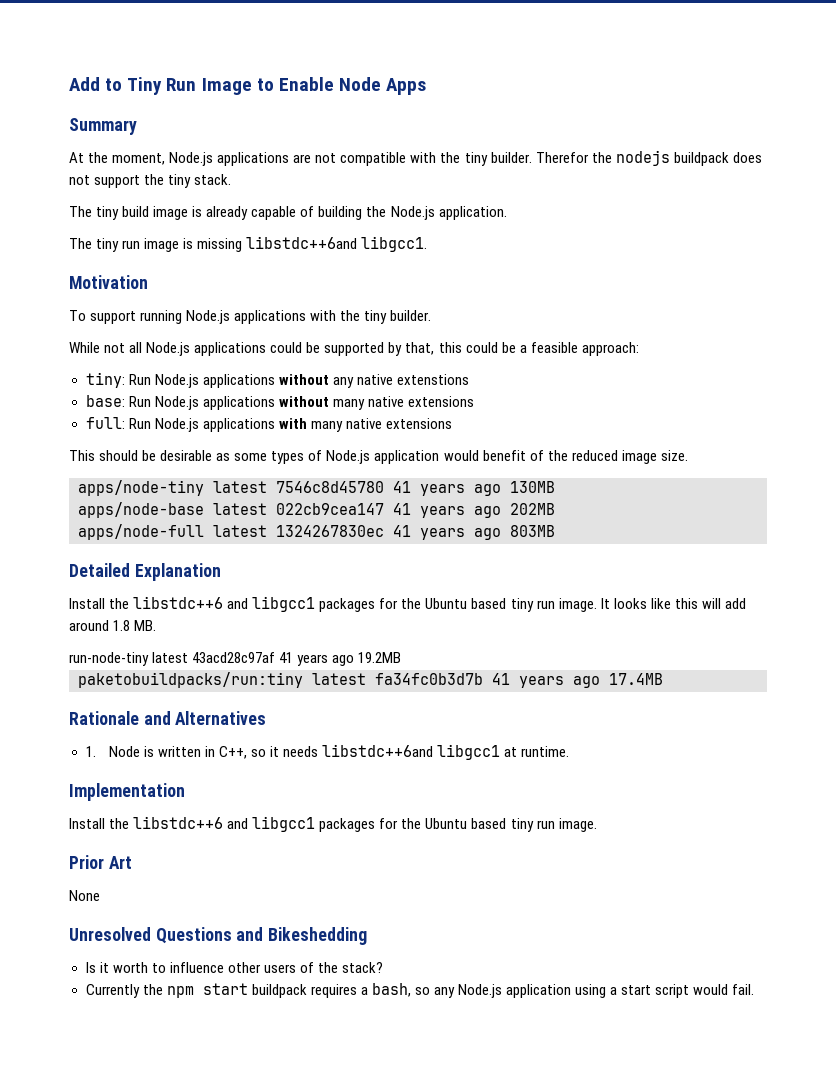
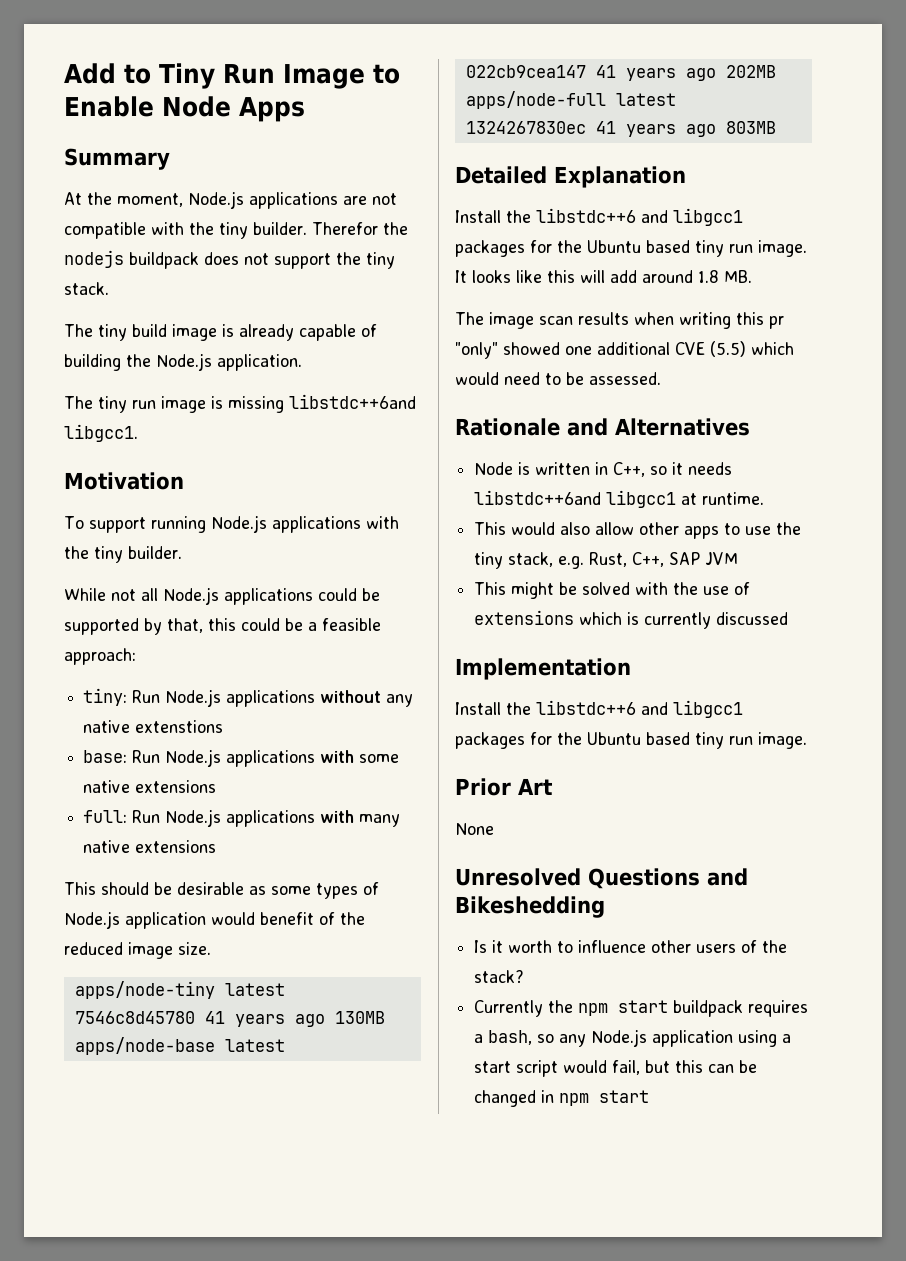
- base: Run Node.js applications without many native extensions
+ base: Run Node.js applications with some native extensions
- run-node-tiny latest 43acd28c97af 41 years ago 19.2MB
- paketobuildpacks/run:tiny latest fa34fc0b3d7b 41 years ago 17.4MB
+ The image scan results when writing this pr "only" showed one additional CVE (5.5) which would need to be assessed.
- 1. Node is written in C++, so it needs libstdc++6and libgcc1 at runtime.
+ Node is written in C++, so it needs libstdc++6and libgcc1 at runtime.
+ This would also allow other apps to use the tiny stack, e.g. Rust, C++, SAP JVM
+ This might be solved with the use of extensions which is currently discussed
- Currently the npm start buildpack requires a bash, so any Node.js application using a start script would fail.
+ Currently the npm start buildpack requires a bash, so any Node.js application using a start script would fail, but this can be changed in npm start

